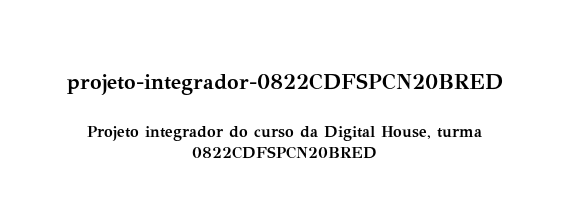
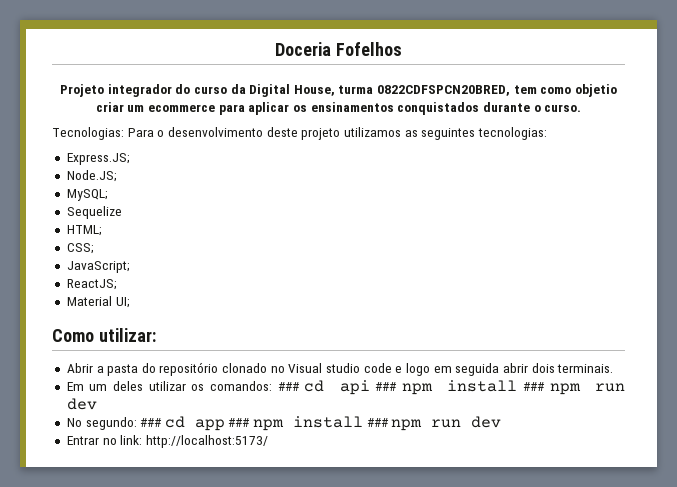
- projeto-integrador-0822CDFSPCN20BRED
+ Doceria Fofelhos
- Projeto integrador do curso da Digital House, turma 0822CDFSPCN20BRED
+ Projeto integrador do curso da Digital House, turma 0822CDFSPCN20BRED, tem como objetio criar um ecommerce para aplicar os ensinamentos conquistados durante o curso.
+ Tecnologias: Para o desenvolvimento deste projeto utilizamos as seguintes tecnologias:
+ Express.JS;
+ Node.JS;
+ MySQL;
+ Sequelize
+ HTML;
+ CSS;
+ JavaScript;
+ ReactJS;
+ Material UI;
+ Como utilizar:
+ Abrir a pasta do repositório clonado no Visual studio code e logo em seguida abrir dois terminais.
+ Em um deles utilizar os comandos: ### cd api ### npm install ### npm run dev
+ No segundo: ### cd app ### npm install ### npm run dev
+ Entrar no link: http://localhost:5173/

